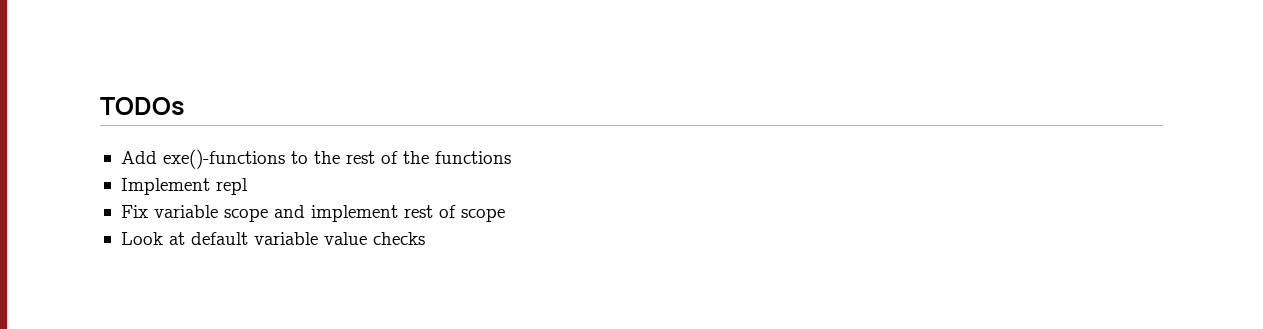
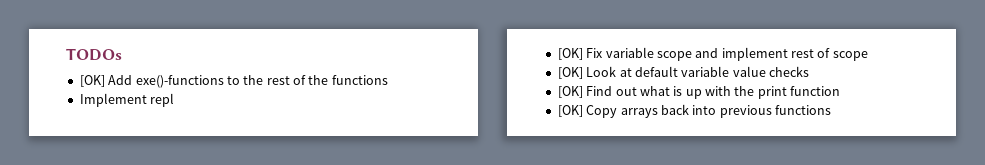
- Add exe()-functions to the rest of the functions
+ [OK] Add exe()-functions to the rest of the functions
- Fix variable scope and implement rest of scope
+ [OK] Fix variable scope and implement rest of scope
- Look at default variable value checks
+ [OK] Look at default variable value checks
+ [OK] Find out what is up with the print function
+ [OK] Copy arrays back into previous functions

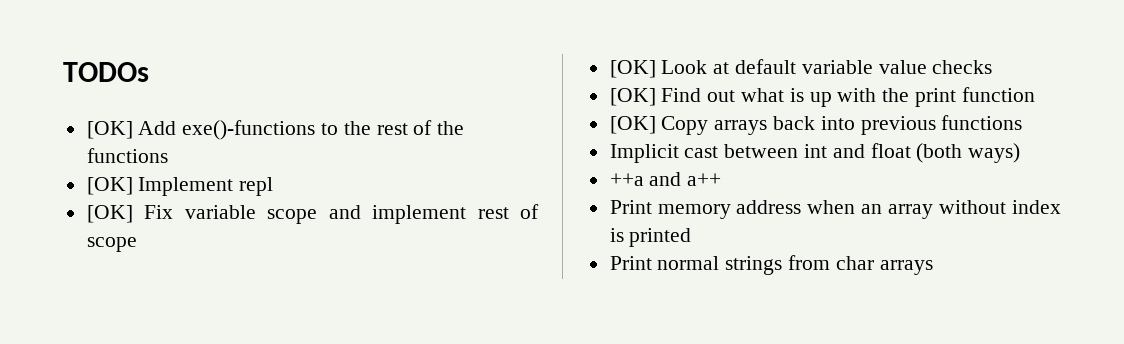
- Implement repl
+ [OK] Implement repl
+ Implicit cast between int and float (both ways)
+ ++a and a++
+ Print memory address when an array without index is printed
+ Print normal strings from char arrays

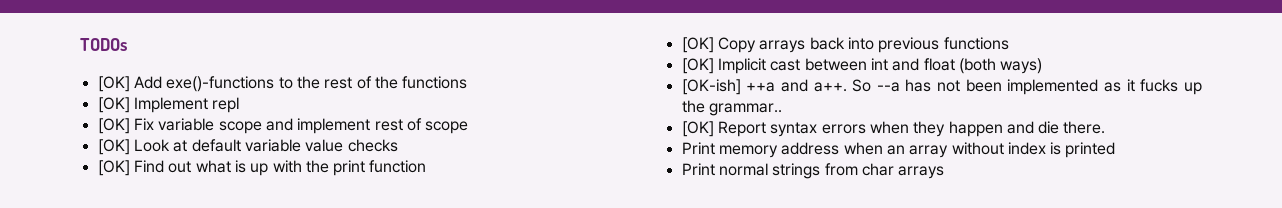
- Implicit cast between int and float (both ways)
+ [OK] Implicit cast between int and float (both ways)
- ++a and a++
+ [OK-ish] ++a and a++. So --a has not been implemented as it fucks up the grammar..
+ [OK] Report syntax errors when they happen and die there.

